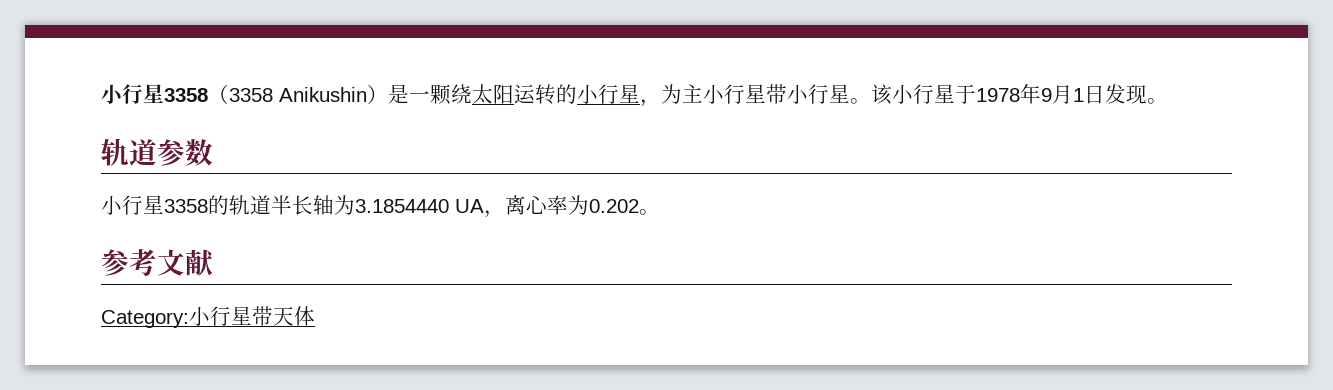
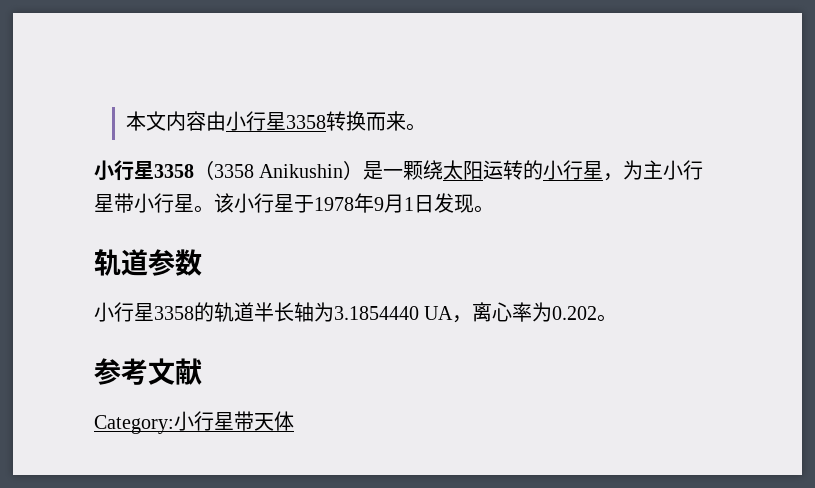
+ 本文内容由小行星3358转换而来。

